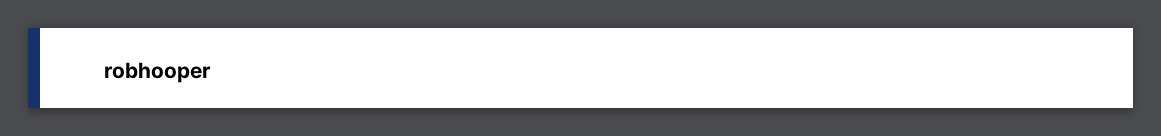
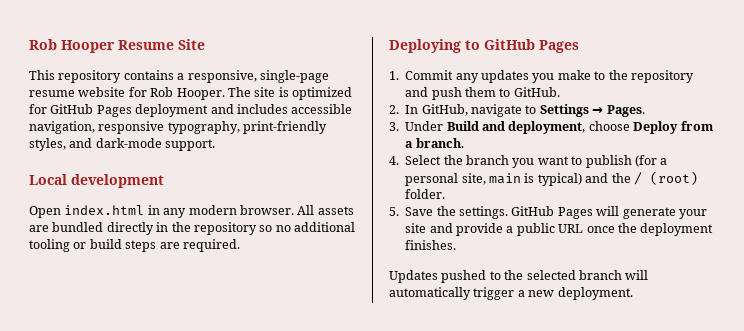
- robhooper
+ Rob Hooper Resume Site
+ This repository contains a responsive, single-page resume website for Rob Hooper. The site is optimized for GitHub Pages deployment and includes accessible navigation, responsive typography, print-friendly styles, and dark-mode support.
+ Local development
+ Open index.html in any modern browser. All assets are bundled directly in the repository so no additional tooling or build steps are required.
+ Deploying to GitHub Pages
+ 1. Commit any updates you make to the repository and push them to GitHub.
+ 2. In GitHub, navigate to Settings → Pages.
+ 3. Under Build and deployment, choose Deploy from a branch.
+ 4. Select the branch you want to publish (for a personal site, main is typical) and the / (root) folder.
+ 5. Save the settings. GitHub Pages will generate your site and provide a public URL once the deployment finishes.
+ Updates pushed to the selected branch will automatically trigger a new deployment.

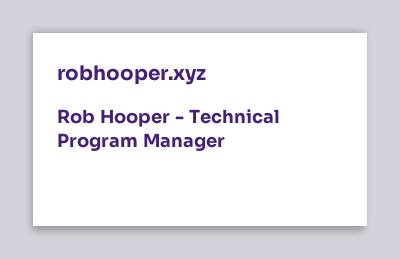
+ robhooper.xyz
- Rob Hooper Resume Site
- This repository contains a responsive, single-page resume website for Rob Hooper. The site is optimized for GitHub Pages deployment and includes accessible navigation, responsive typography, print-friendly styles, and dark-mode support.
- Local development
- Open index.html in any modern browser. All assets are bundled directly in the repository so no additional tooling or build steps are required.
- Deploying to GitHub Pages
- 1. Commit any updates you make to the repository and push them to GitHub.
- 2. In GitHub, navigate to Settings → Pages.
- 3. Under Build and deployment, choose Deploy from a branch.
- 4. Select the branch you want to publish (for a personal site, main is typical) and the / (root) folder.
- 5. Save the settings. GitHub Pages will generate your site and provide a public URL once the deployment finishes.
- Updates pushed to the selected branch will automatically trigger a new deployment.
+ Rob Hooper - Technical Program Manager

